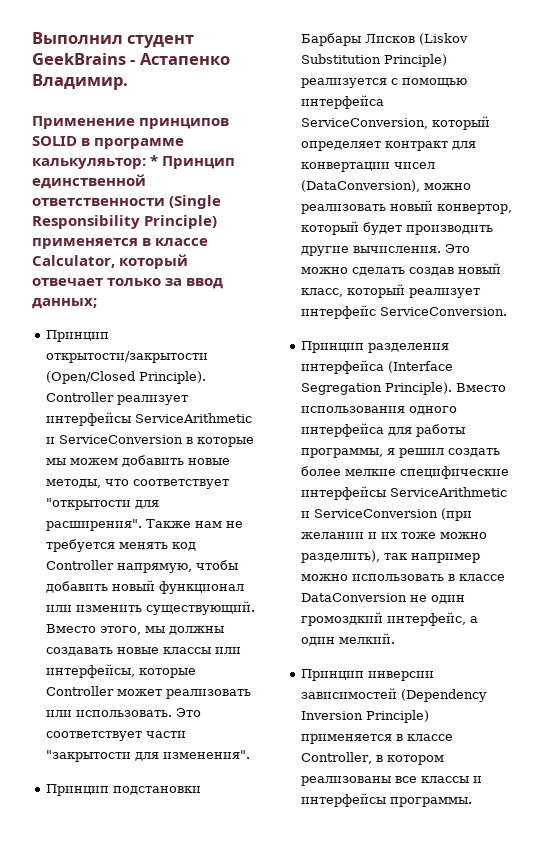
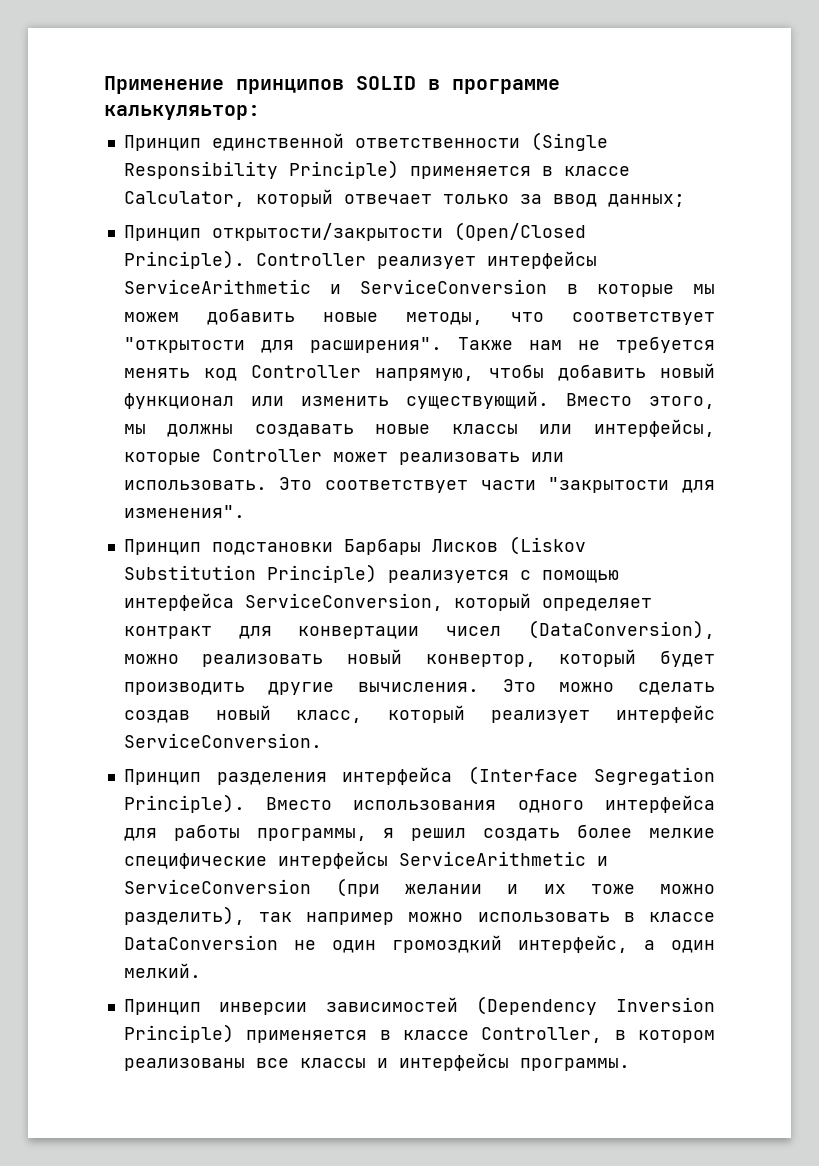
- Выполнил студент GeekBrains - Астапенко Владимир.
- Применение принципов SOLID в программе калькуляьтор: * Принцип единственной ответственности (Single Responsibility Principle) применяется в классе Calculator, который отвечает только за ввод данных;
+ Применение принципов SOLID в программе калькуляьтор:
+ Принцип единственной ответственности (Single Responsibility Principle) применяется в классе Calculator, который отвечает только за ввод данных;

